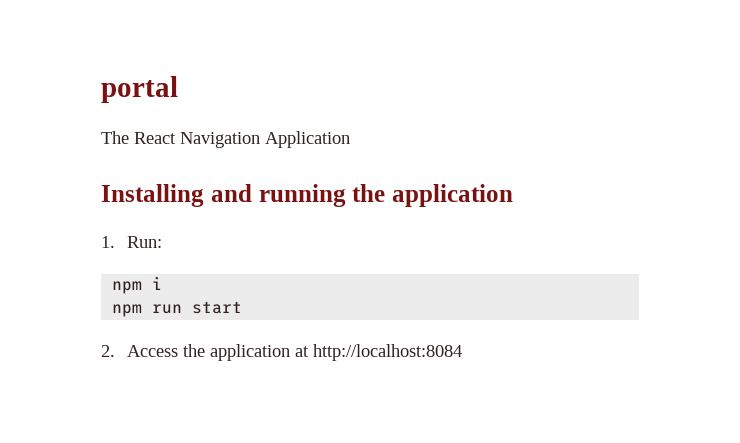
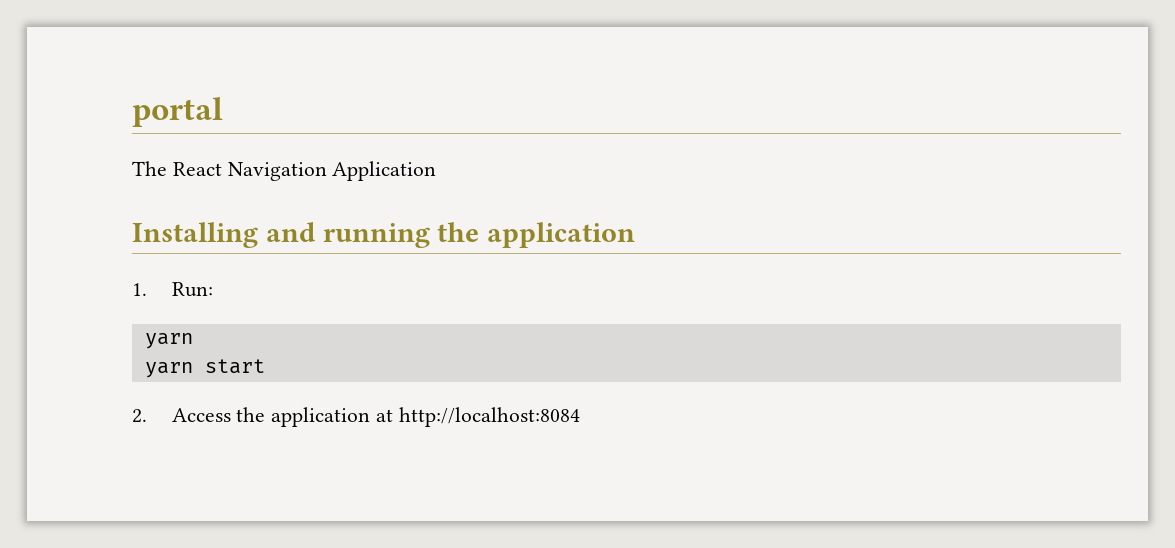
  1. Run:
- npm i
- npm run start
+ yarn
+ yarn start

